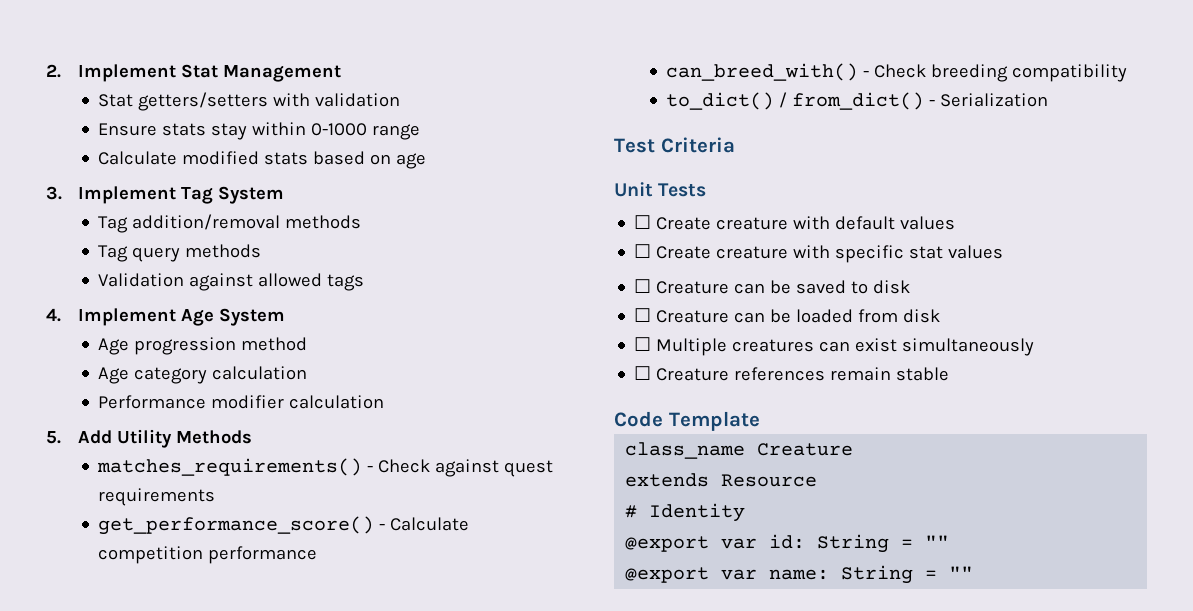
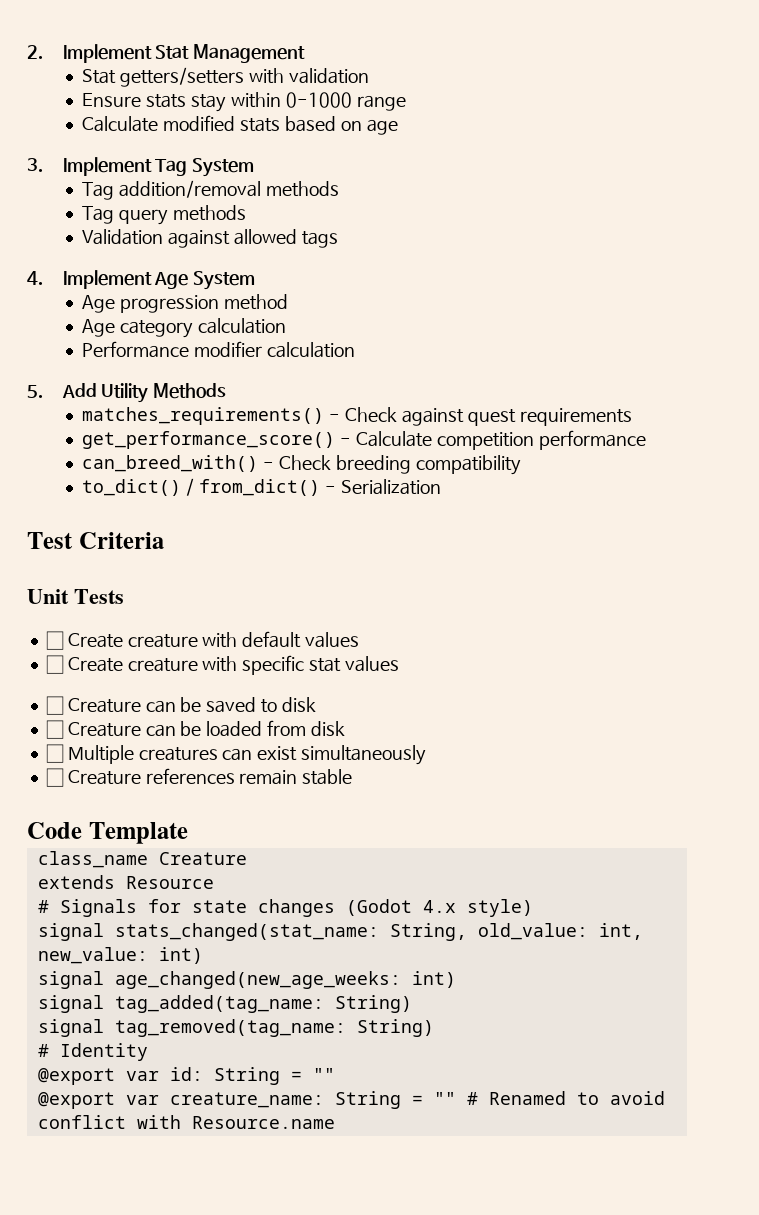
+ # Signals for state changes (Godot 4.x style)
+ signal stats_changed(stat_name: String, old_value: int, new_value: int)
+ signal age_changed(new_age_weeks: int)
+ signal tag_added(tag_name: String)
+ signal tag_removed(tag_name: String)
- @export var name: String = ""
+ @export var creature_name: String = "" # Renamed to avoid conflict with Resource.name

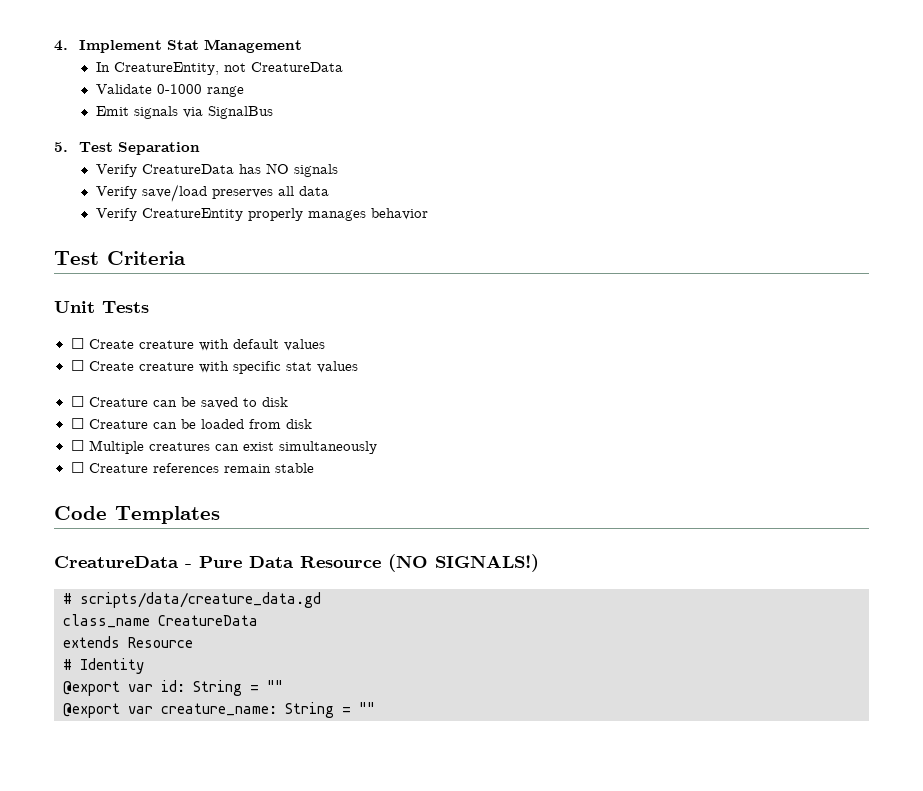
- 2. Implement Stat Management
+ 4. Implement Stat Management
- Stat getters/setters with validation
- Ensure stats stay within 0-1000 range
- Calculate modified stats based on age
- 3. Implement Tag System
- Tag addition/removal methods
- Tag query methods
- Validation against allowed tags
- 4. Implement Age System
- Age progression method
- Age category calculation
- Performance modifier calculation
- 5. Add Utility Methods
- matches_requirements() - Check against quest requirements
- get_performance_score() - Calculate competition performance
- can_breed_with() - Check breeding compatibility
- to_dict() / from_dict() - Serialization
+ In CreatureEntity, not CreatureData
+ Validate 0-1000 range
+ Emit signals via SignalBus
+ 5. Test Separation
+ Verify CreatureData has NO signals
+ Verify save/load preserves all data
+ Verify CreatureEntity properly manages behavior
- Code Template
+ Code Templates
+ CreatureData - Pure Data Resource (NO SIGNALS!)
+ # scripts/data/creature_data.gd
- class_name Creature
+ class_name CreatureData
- # Signals for state changes (Godot 4.x style)
- signal stats_changed(stat_name: String, old_value: int, new_value: int)
- signal age_changed(new_age_weeks: int)
- signal tag_added(tag_name: String)
- signal tag_removed(tag_name: String)
- @export var creature_name: String = "" # Renamed to avoid conflict with Resource.name
+ @export var creature_name: String = ""

